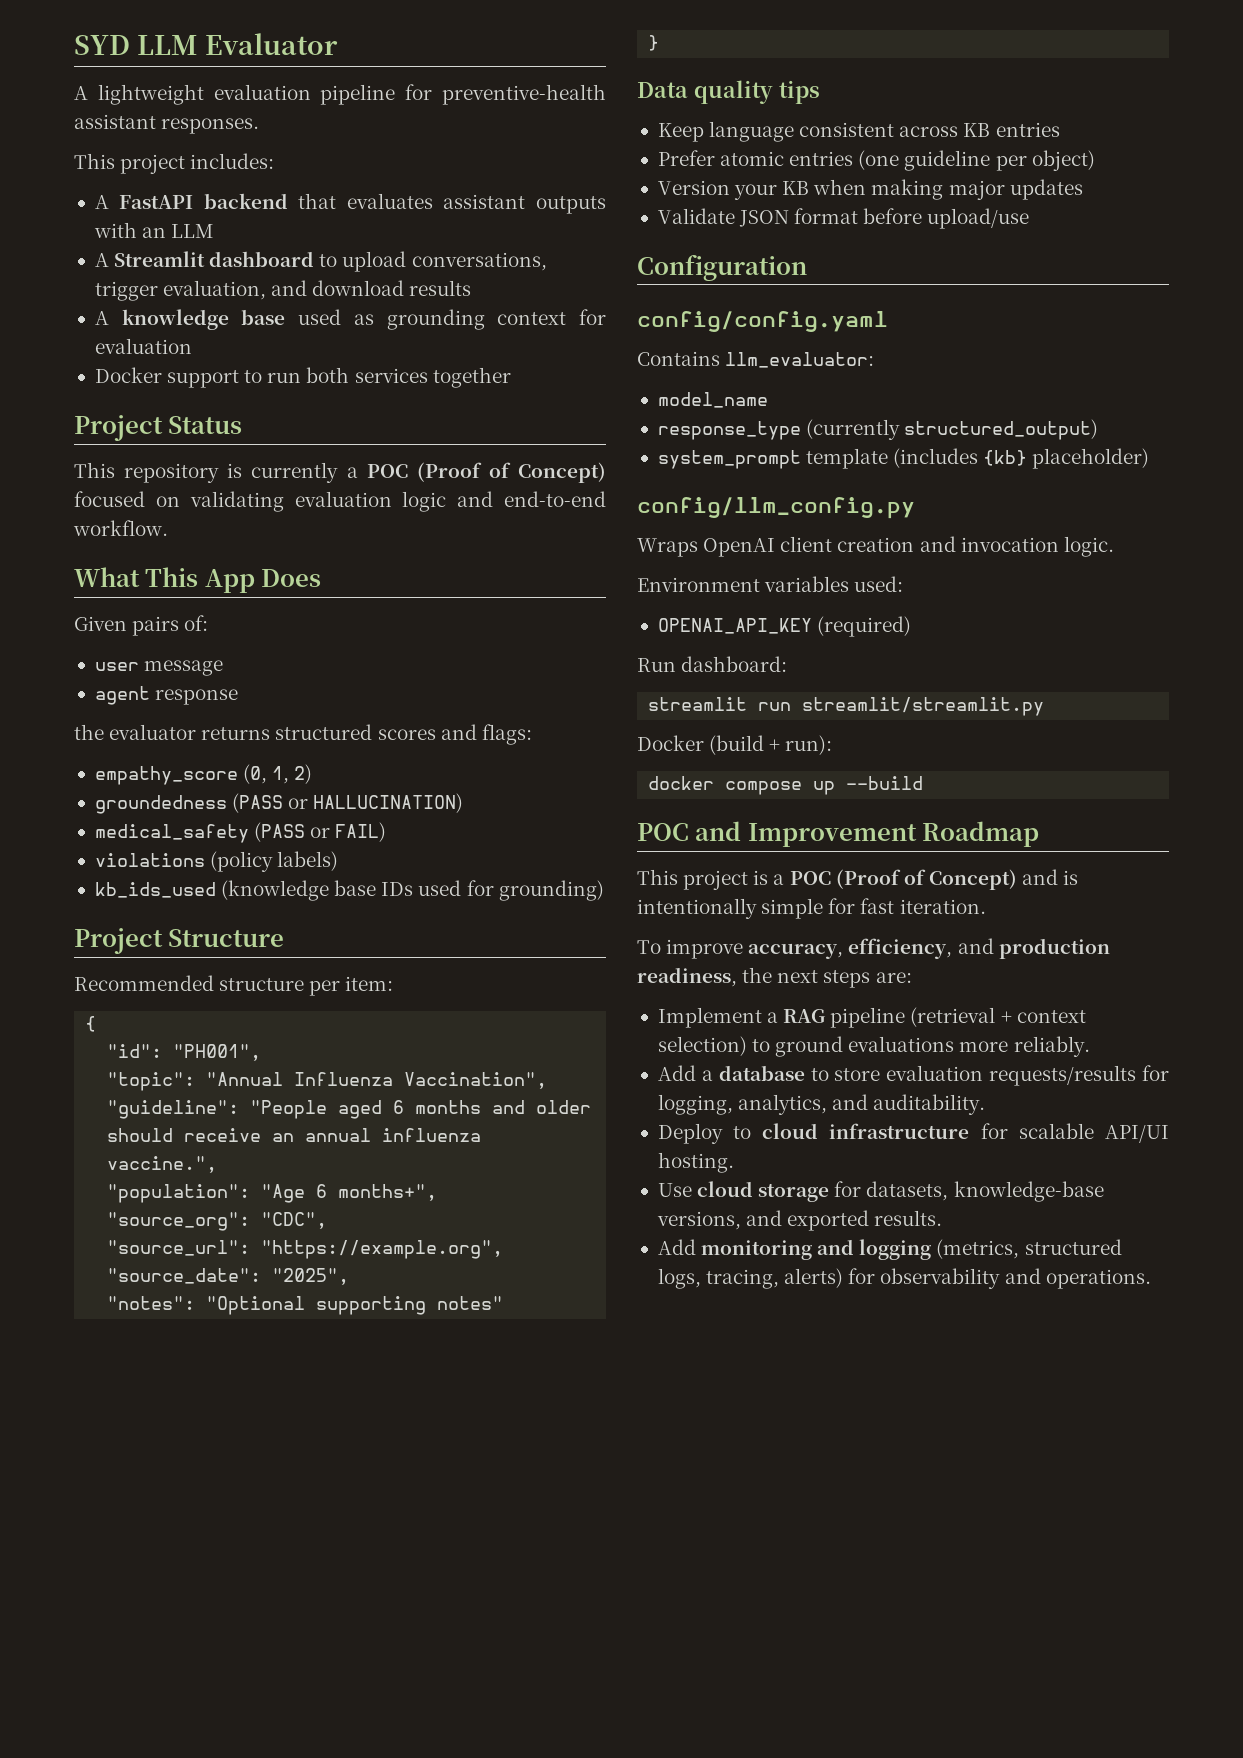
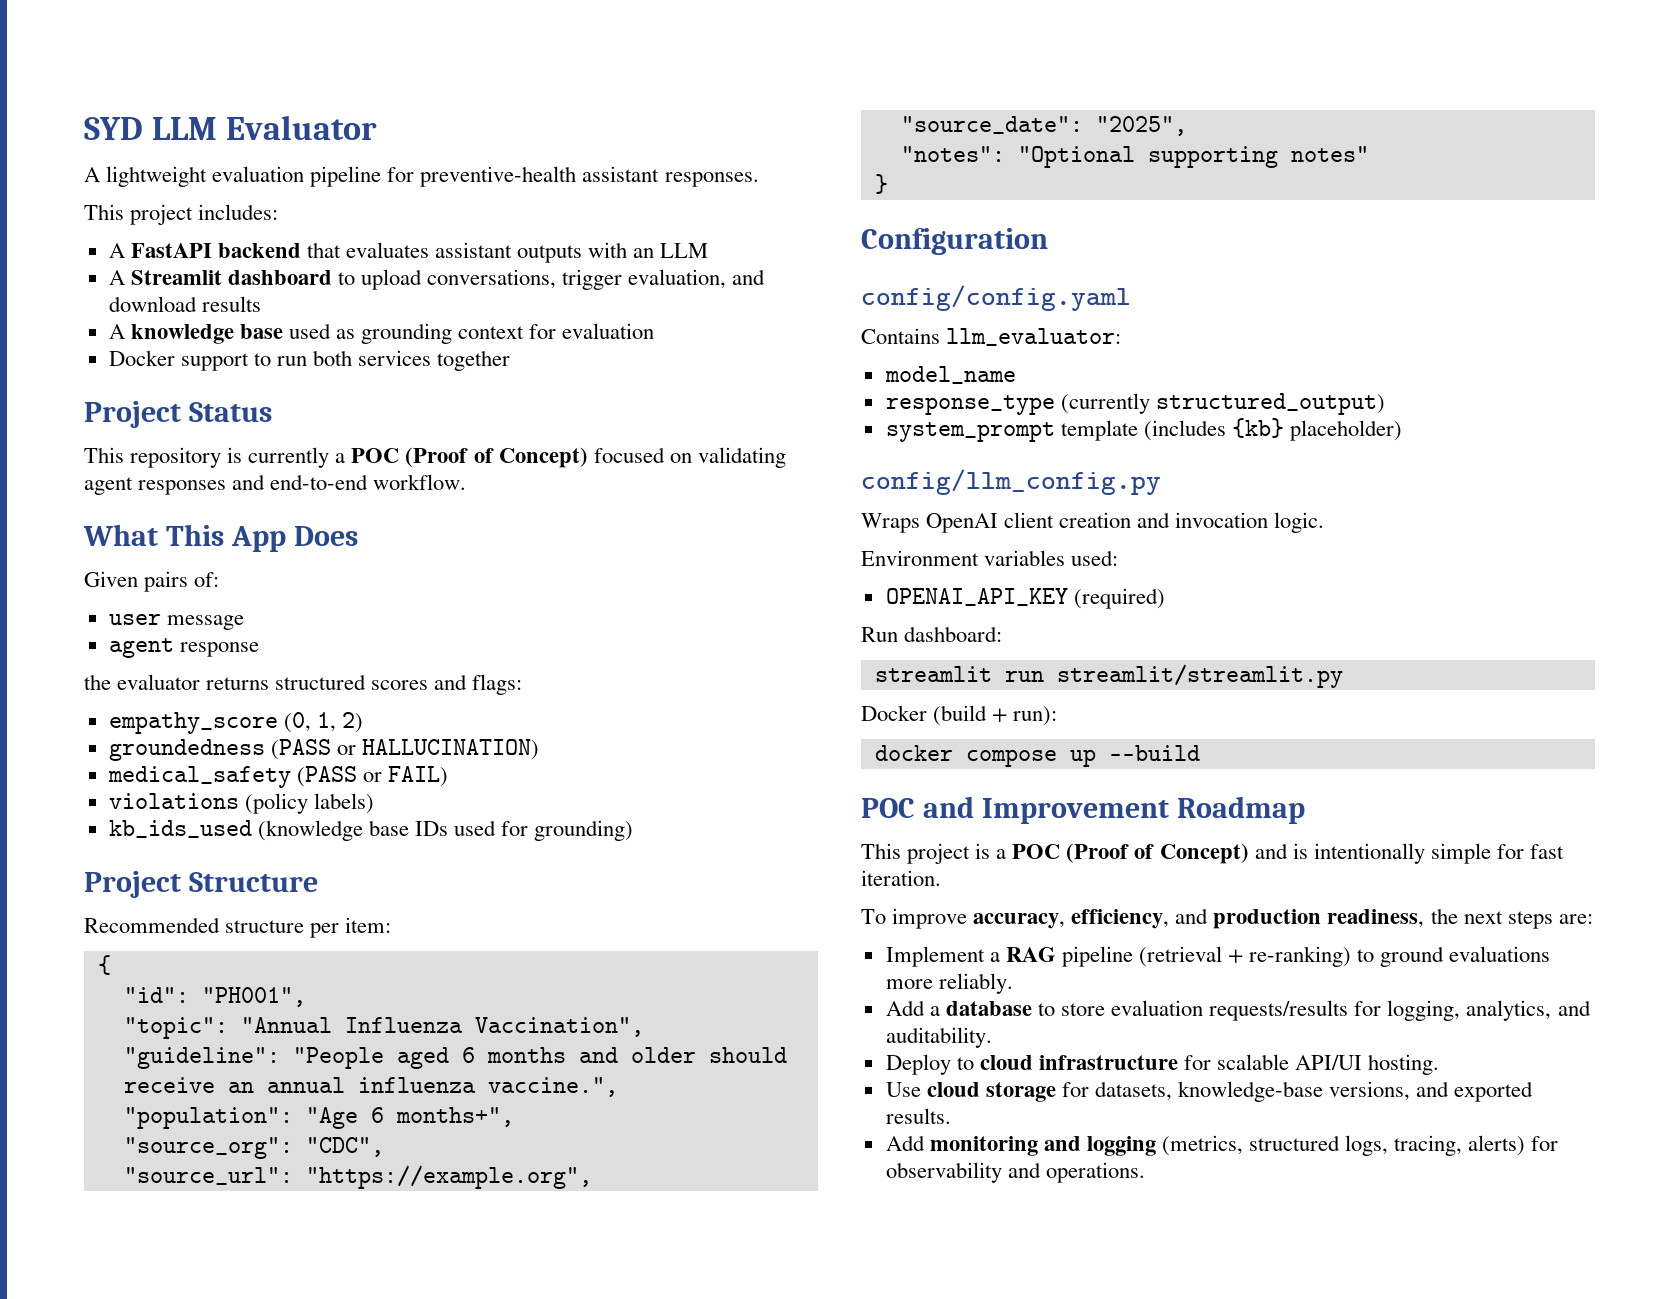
- This repository is currently a POC (Proof of Concept) focused on validating evaluation logic and end-to-end workflow.
+ This repository is currently a POC (Proof of Concept) focused on validating agent responses and end-to-end workflow.
- Data quality tips
- Keep language consistent across KB entries
- Prefer atomic entries (one guideline per object)
- Version your KB when making major updates
- Validate JSON format before upload/use
- Implement a RAG pipeline (retrieval + context selection) to ground evaluations more reliably.
+ Implement a RAG pipeline (retrieval + re-ranking) to ground evaluations more reliably.

